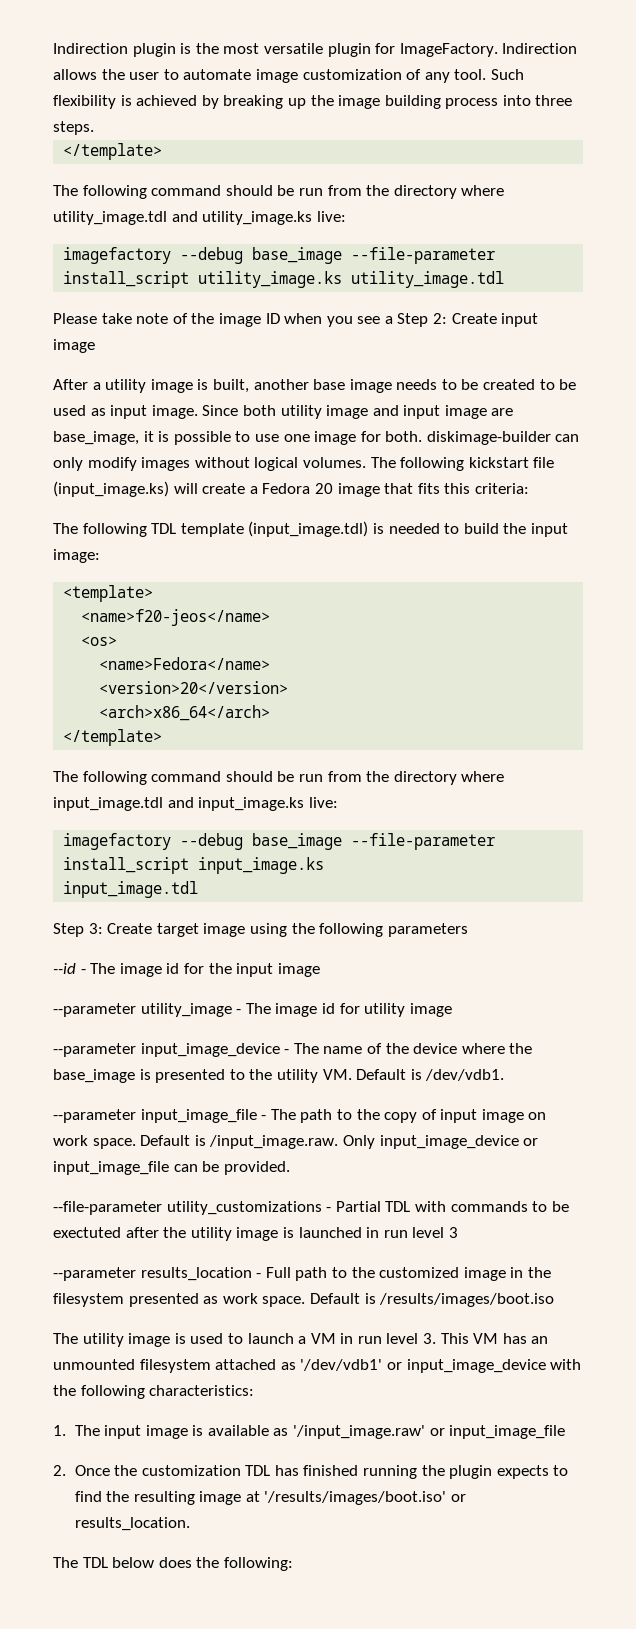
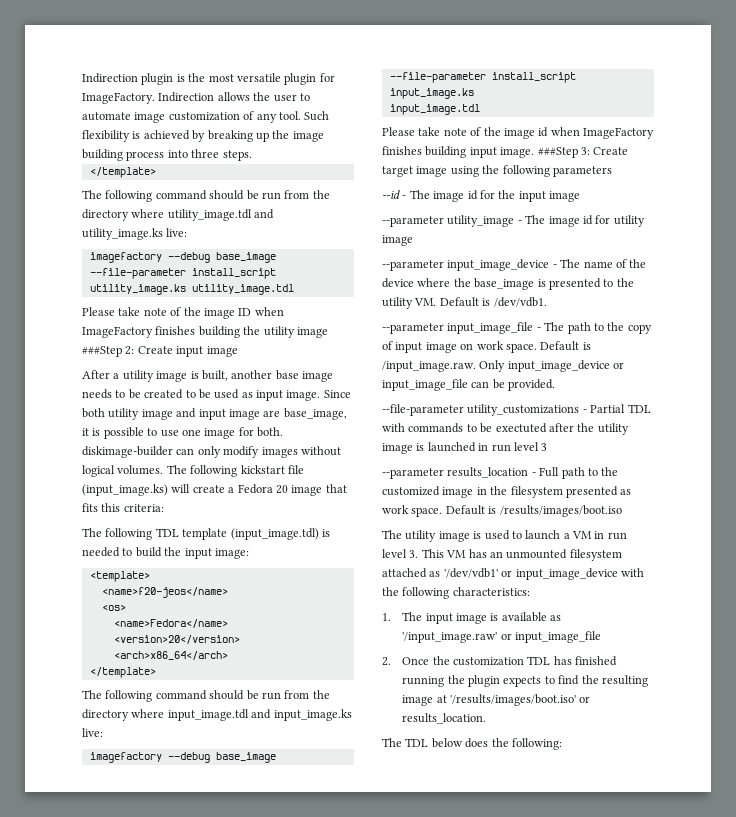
- Please take note of the image ID when you see a Step 2: Create input image
+ Please take note of the image ID when ImageFactory finishes building the utility image ###Step 2: Create input image
- Step 3: Create target image using the following parameters
+ Please take note of the image id when ImageFactory finishes building input image. ###Step 3: Create target image using the following parameters

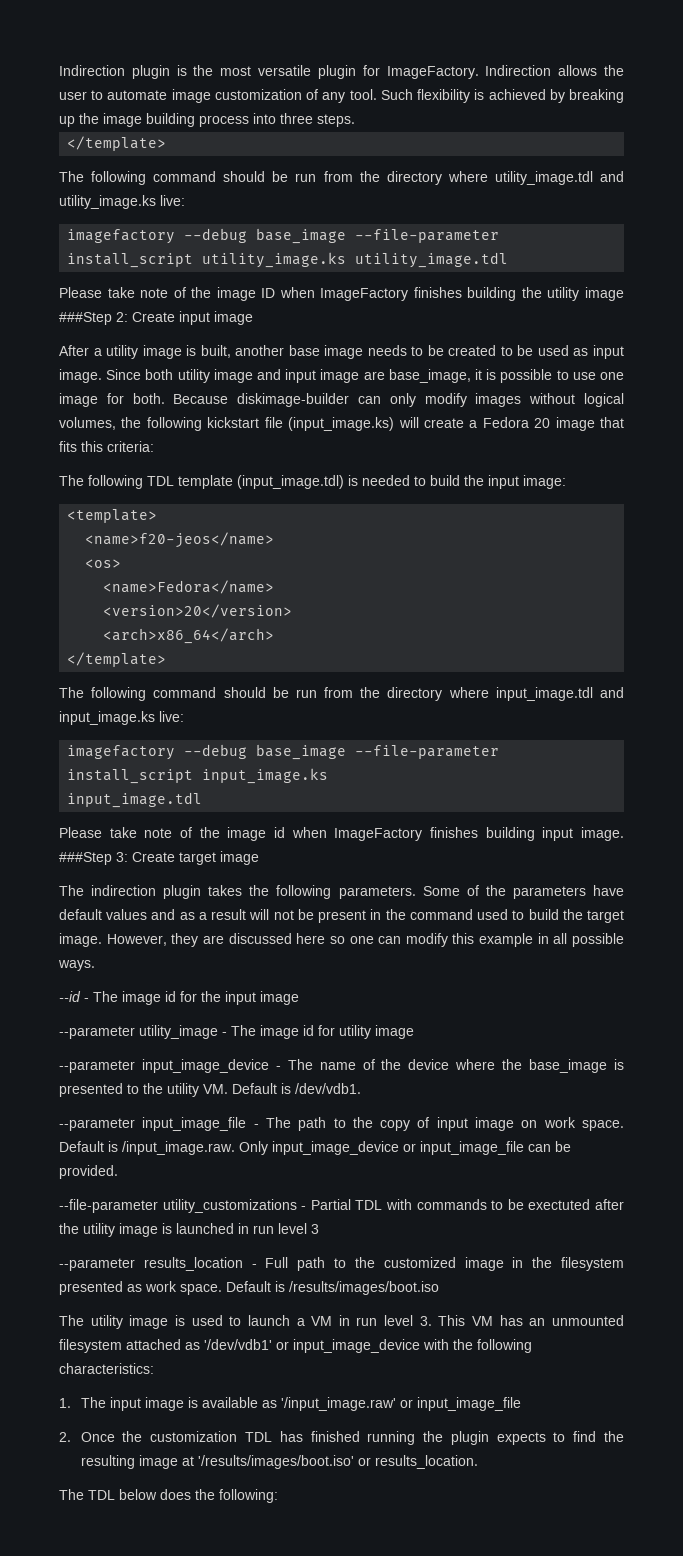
- Since both utility image and input image are base_image, it is possible to use one image for both. diskimage-builder can only modify images without logical volumes. The following kickstart file (input_image.ks) will create a Fedora 20 image that fits this criteria:
+ Since both utility image and input image are base_image, it is possible to use one image for both. Because diskimage-builder can only modify images without logical volumes, the following kickstart file (input_image.ks) will create a Fedora 20 image that fits this criteria:
- ###Step 3: Create target image using the following parameters
+ ###Step 3: Create target image
+ The indirection plugin takes the following parameters. Some of the parameters have default values and as a result will not be present in the command used to build the target image. However, they are discussed here so one can modify this example in all possible ways.

